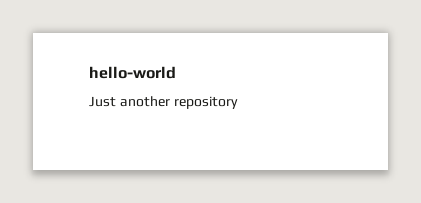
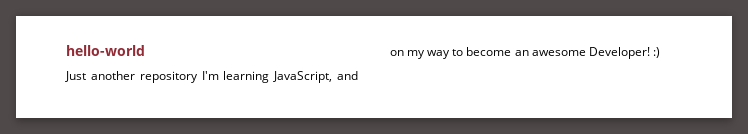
- Just another repository
+ Just another repository I'm learning JavaScript, and on my way to become an awesome Developer! :)

